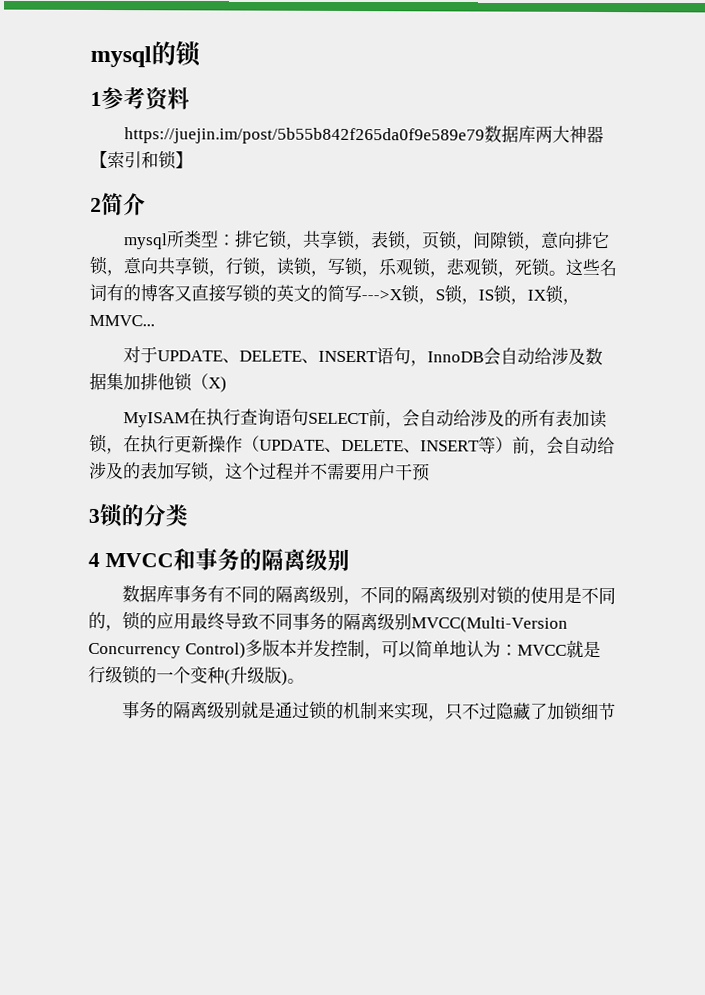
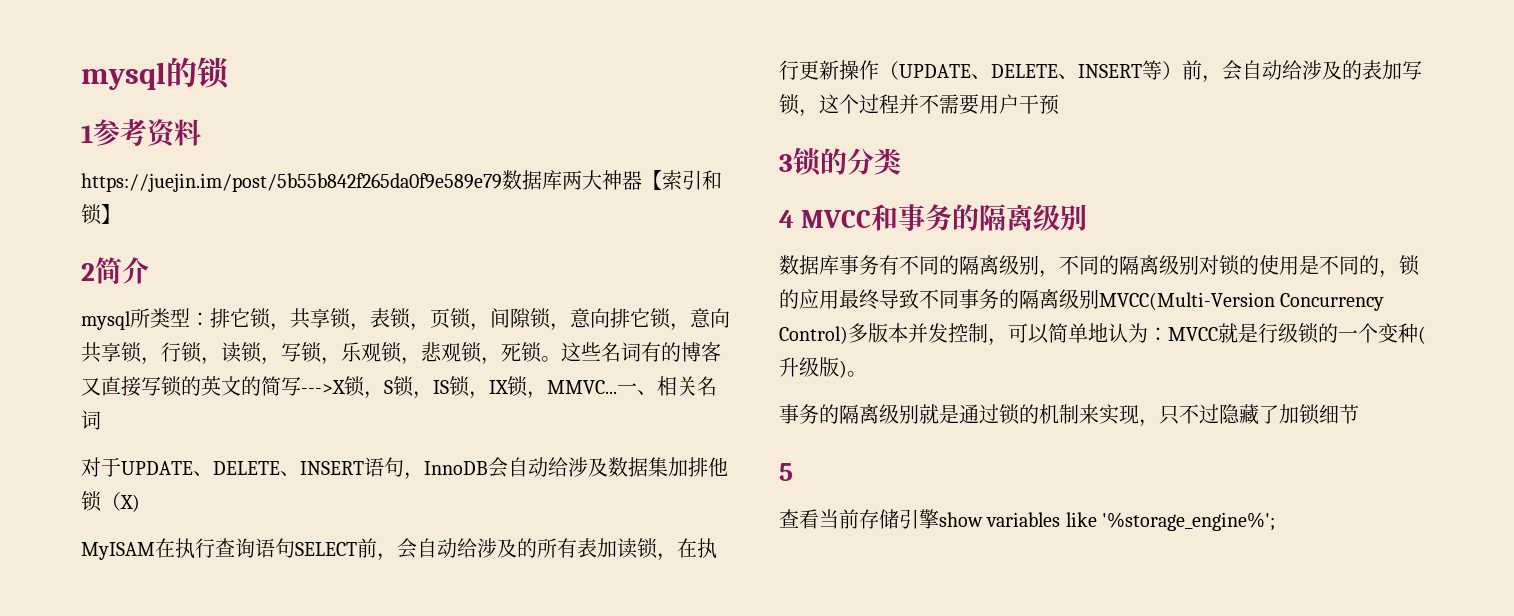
+ 一、相关名词
+ 5
+ 查看当前存储引擎show variables like '%storage_engine%';

